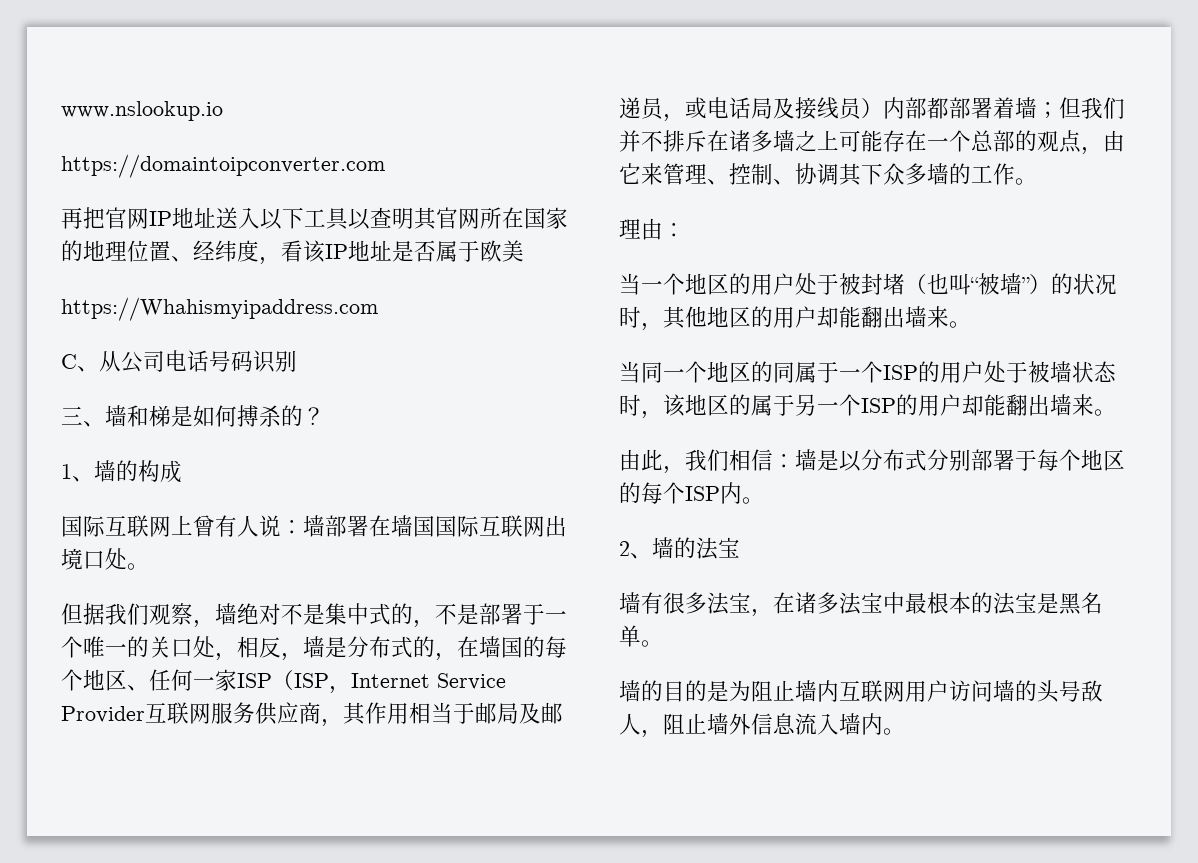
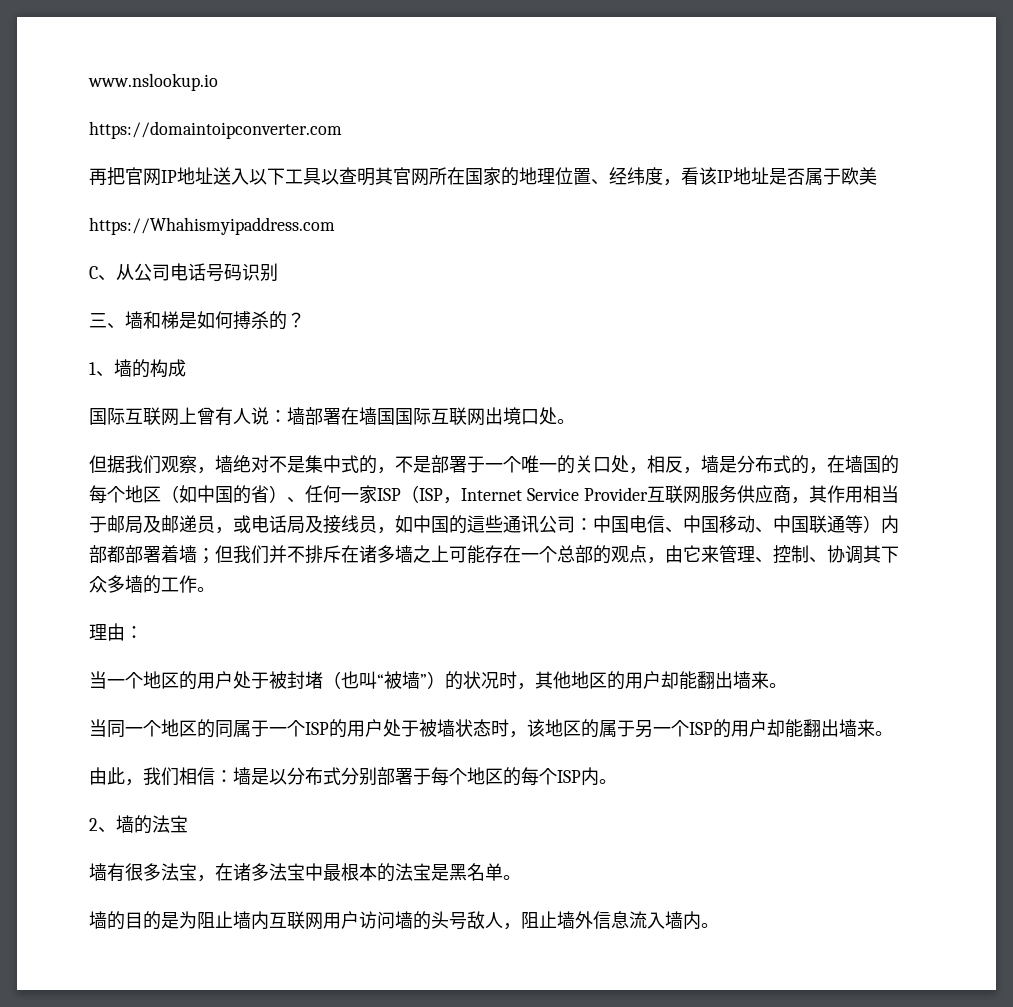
- 但据我们观察，墙绝对不是集中式的，不是部署于一个唯一的关口处，相反，墙是分布式的，在墙国的每个地区、任何一家ISP（ISP，Internet Service Provider互联网服务供应商，其作用相当于邮局及邮递员，或电话局及接线员）内部都部署着墙；
+ 但据我们观察，墙绝对不是集中式的，不是部署于一个唯一的关口处，相反，墙是分布式的，在墙国的每个地区（如中国的省）、任何一家ISP（ISP，Internet Service Provider互联网服务供应商，其作用相当于邮局及邮递员，或电话局及接线员，如中国的這些通讯公司：中国电信、中国移动、中国联通等）内部都部署着墙；

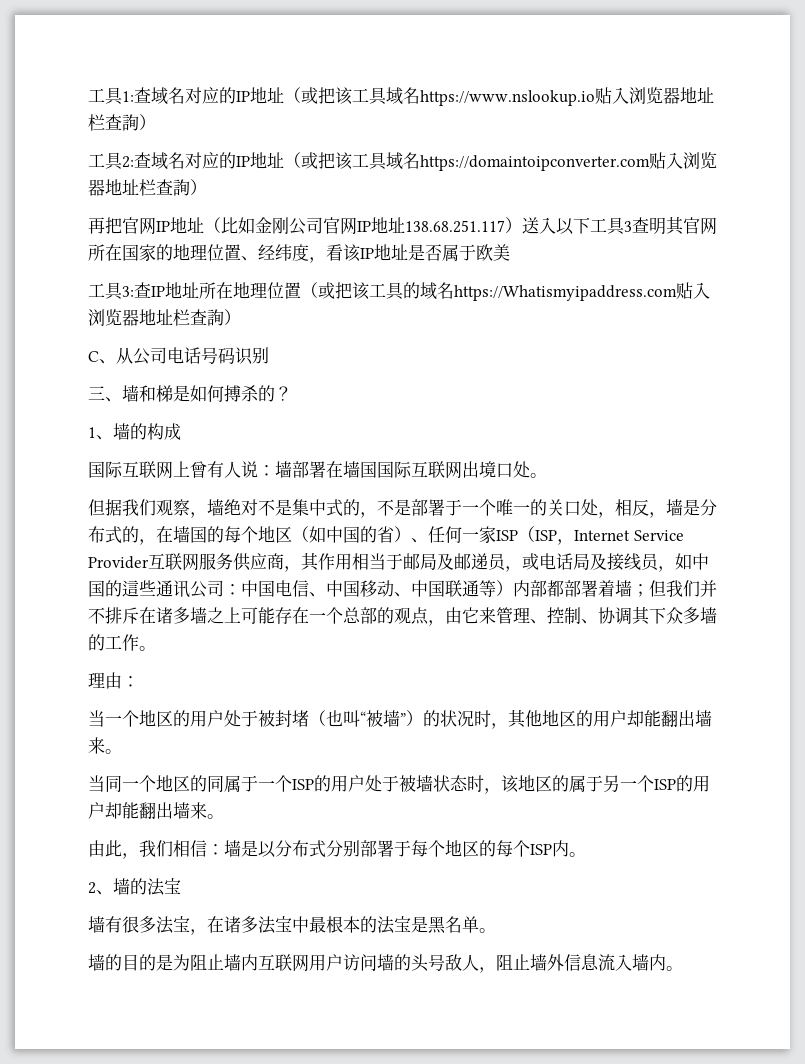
- www.nslookup.io
- https://domaintoipconverter.com
- 再把官网IP地址送入以下工具以查明其官网所在国家的地理位置、经纬度，看该IP地址是否属于欧美
+ 工具1:查域名对应的IP地址（或把该工具域名https://www.nslookup.io贴入浏览器地址栏查詢）
+ 工具2:查域名对应的IP地址（或把该工具域名https://domaintoipconverter.com贴入浏览器地址栏查詢）
+ 再把官网IP地址（比如金刚公司官网IP地址138.68.251.117）送入以下工具3查明其官网所在国家的地理位置、经纬度，看该IP地址是否属于欧美
- https://Whahismyipaddress.com
+ 工具3:查IP地址所在地理位置（或把该工具的域名https://Whatismyipaddress.com贴入浏览器地址栏查詢）

